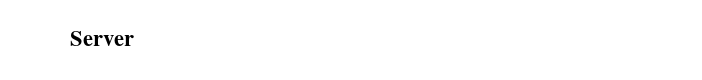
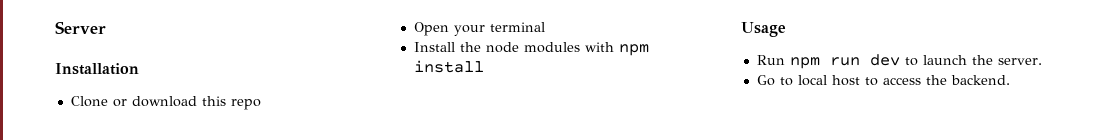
+ Installation
+ Clone or download this repo
+ Open your terminal
+ Install the node modules with npm install
+ Usage
+ Run npm run dev to launch the server.
+ Go to local host to access the backend.

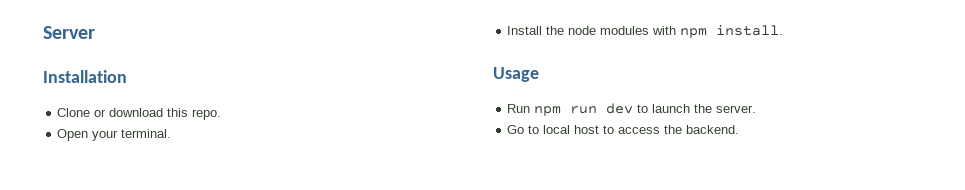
- Clone or download this repo
+ Clone or download this repo.
- Open your terminal
+ Open your terminal.
- Install the node modules with npm install
+ Install the node modules with npm install.

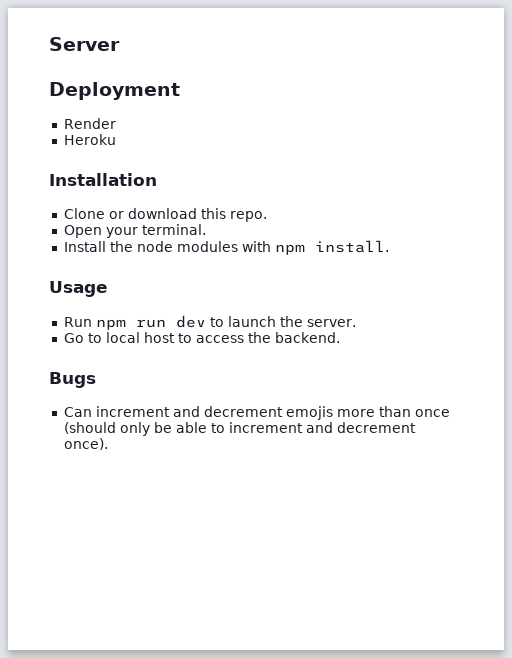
+ Deployment
+ Render
+ Heroku
+ Bugs
+ Can increment and decrement emojis more than once (should only be able to increment and decrement once).

